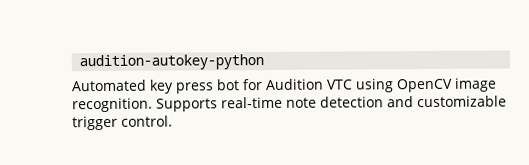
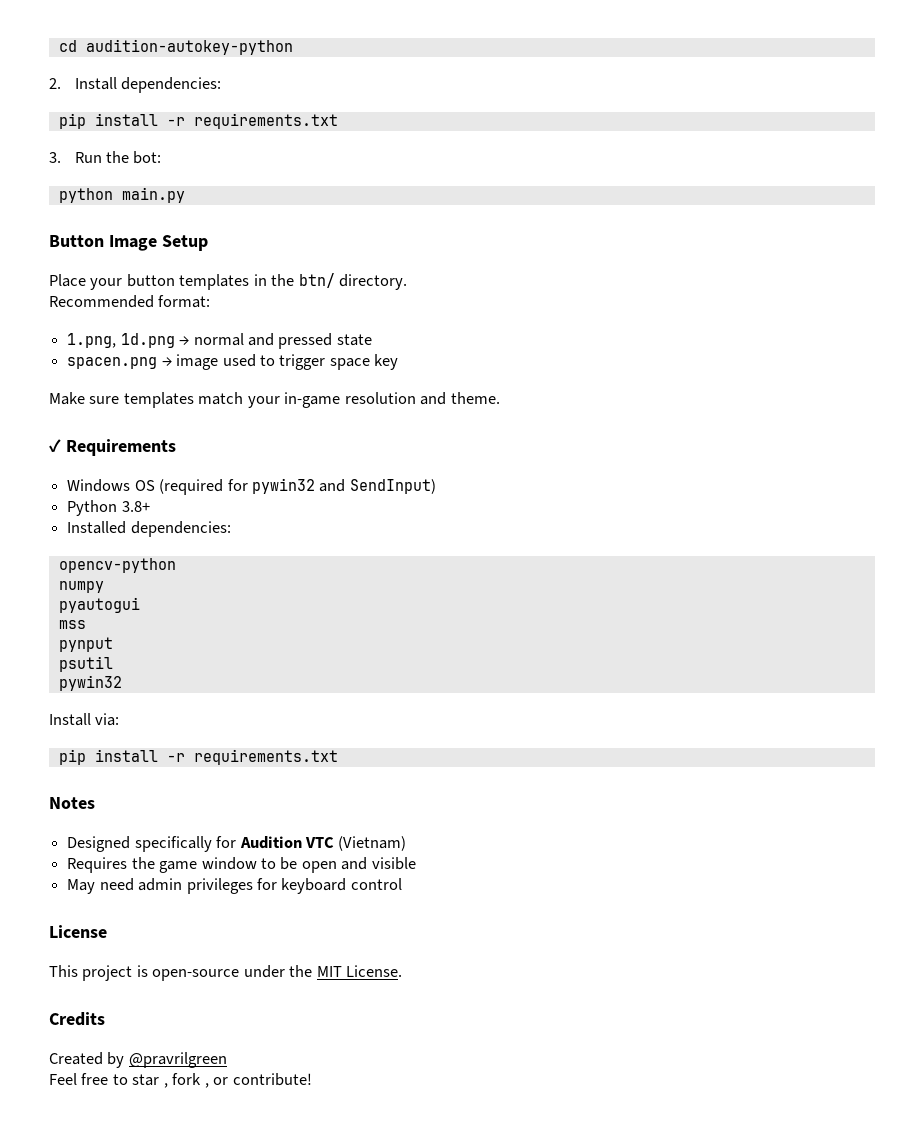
- audition-autokey-python
+ cd audition-autokey-python
- Automated key press bot for Audition VTC using OpenCV image recognition. Supports real-time note detection and customizable trigger control.
+ 2. Install dependencies:
+ pip install -r requirements.txt
+ 3. Run the bot:
+ python main.py
+ Button Image Setup
+ Place your button templates in the btn/ directory.
+ Recommended format:
+ 1.png, 1d.png → normal and pressed state
+ spacen.png → image used to trigger space key
+ Make sure templates match your in-game resolution and theme.
+ ✓ Requirements
+ Windows OS (required for pywin32 and SendInput)
+ Python 3.8+
+ Installed dependencies:
+ opencv-python
+ numpy
+ pyautogui
+ mss
+ pynput
+ psutil
+ pywin32
+ Install via:
+ pip install -r requirements.txt
+ Notes
+ Designed specifically for Audition VTC (Vietnam)
+ Requires the game window to be open and visible
+ May need admin privileges for keyboard control
+ License
+ This project is open-source under the MIT License.
+ Credits
+ Created by @pravrilgreen
+ Feel free to star , fork , or contribute!

